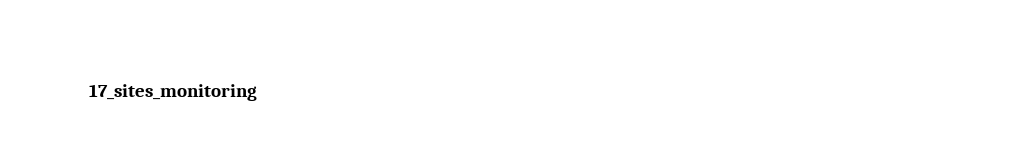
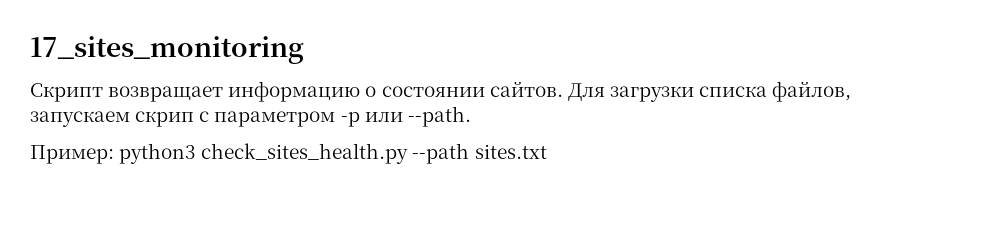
+ Скрипт возвращает информацию о состоянии сайтов. Для загрузки списка файлов, запускаем скрип с параметром -p или --path.
+ Пример: python3 check_sites_health.py --path sites.txt

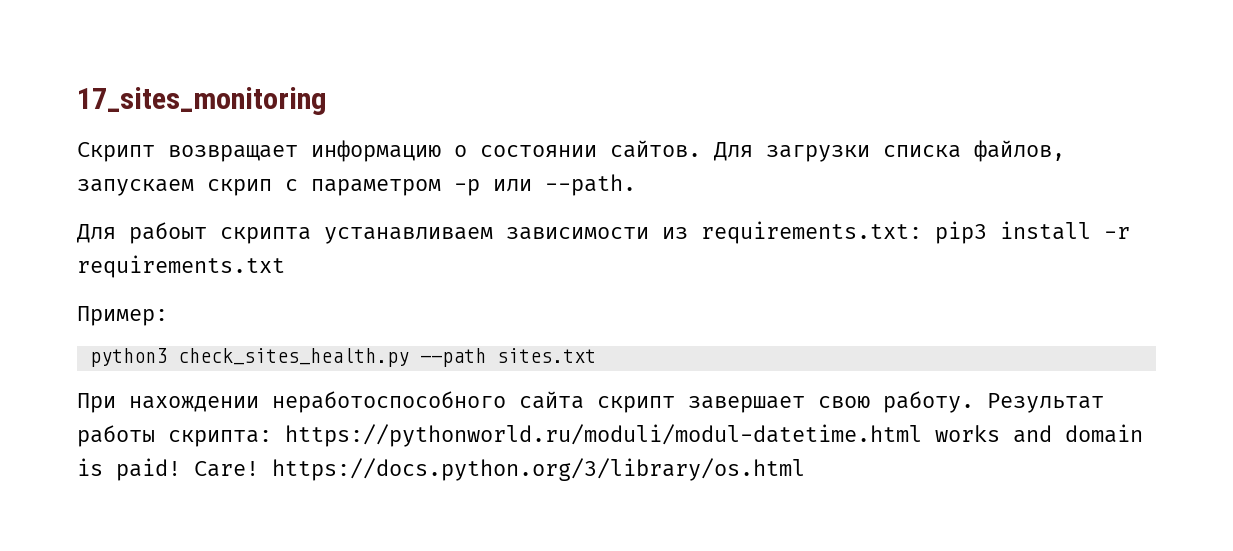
+ Для рабоыт скрипта устанавливаем зависимости из requirements.txt: pip3 install -r requirements.txt
- Пример: python3 check_sites_health.py --path sites.txt
+ Пример:
+ python3 check_sites_health.py --path sites.txt
+ При нахождении неработоспособного сайта скрипт завершает свою работу. Результат работы скрипта: https://pythonworld.ru/moduli/modul-datetime.html works and domain is paid! Care! https://docs.python.org/3/library/os.html

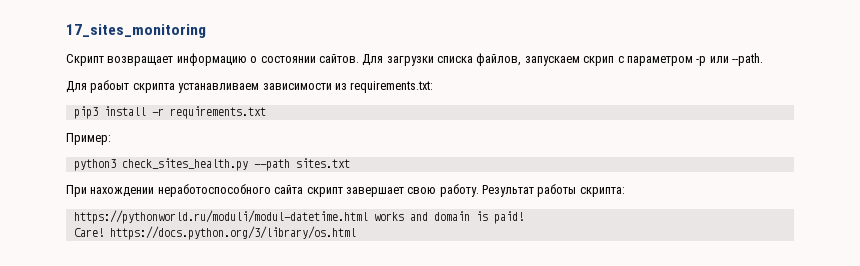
- Для рабоыт скрипта устанавливаем зависимости из requirements.txt: pip3 install -r requirements.txt
+ Для рабоыт скрипта устанавливаем зависимости из requirements.txt:
+ pip3 install -r requirements.txt
- Результат работы скрипта: https://pythonworld.ru/moduli/modul-datetime.html works and domain is paid! Care! https://docs.python.org/3/library/os.html
+ Результат работы скрипта:
+ https://pythonworld.ru/moduli/modul-datetime.html works and domain is paid!
+ Care! https://docs.python.org/3/library/os.html

